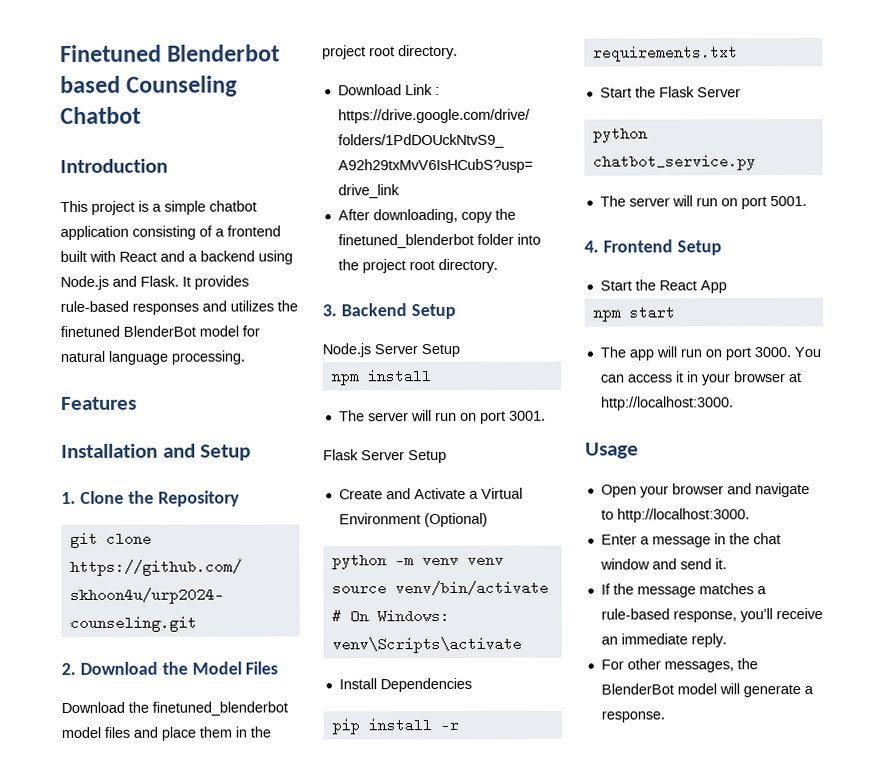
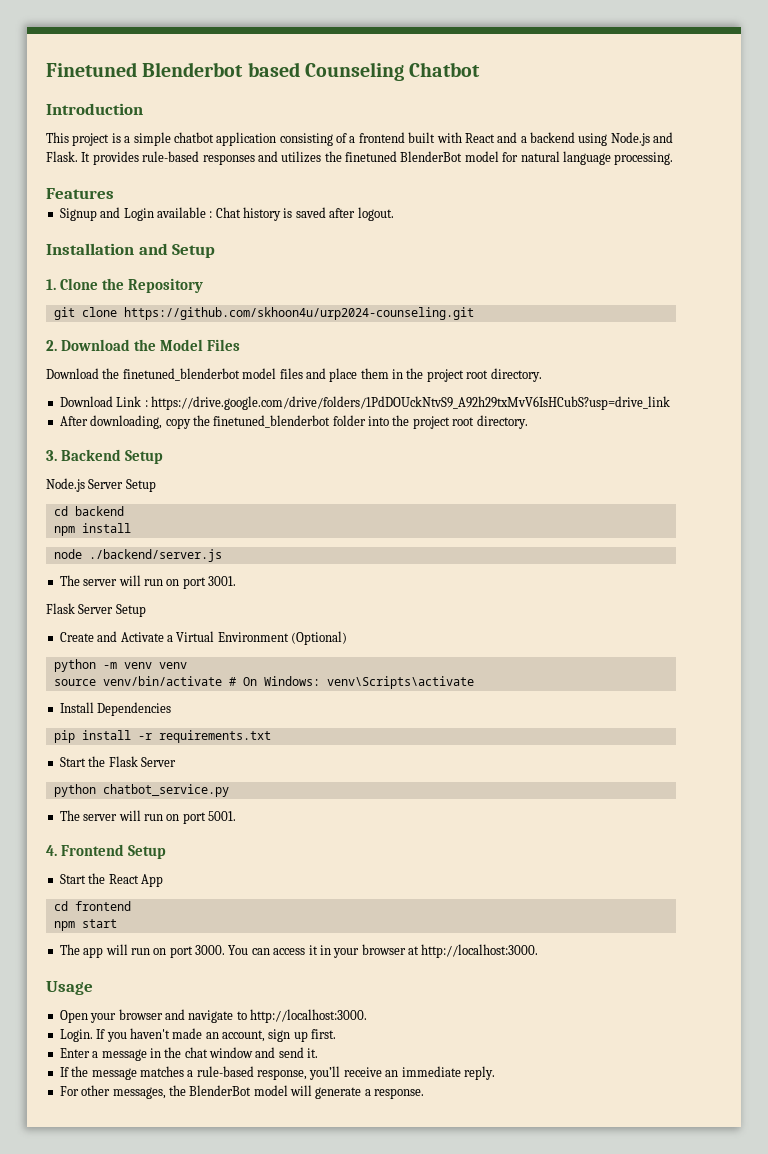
+ Signup and Login available : Chat history is saved after logout.
+ cd backend
+ node ./backend/server.js
+ cd frontend
+ Login. If you haven't made an account, sign up first.

